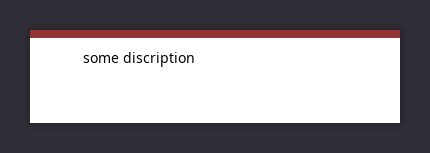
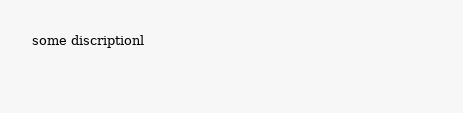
- some discription
+ some discriptionl

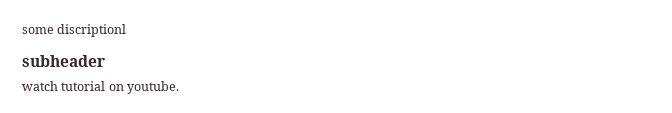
+ subheader
+ watch tutorial on youtube.

